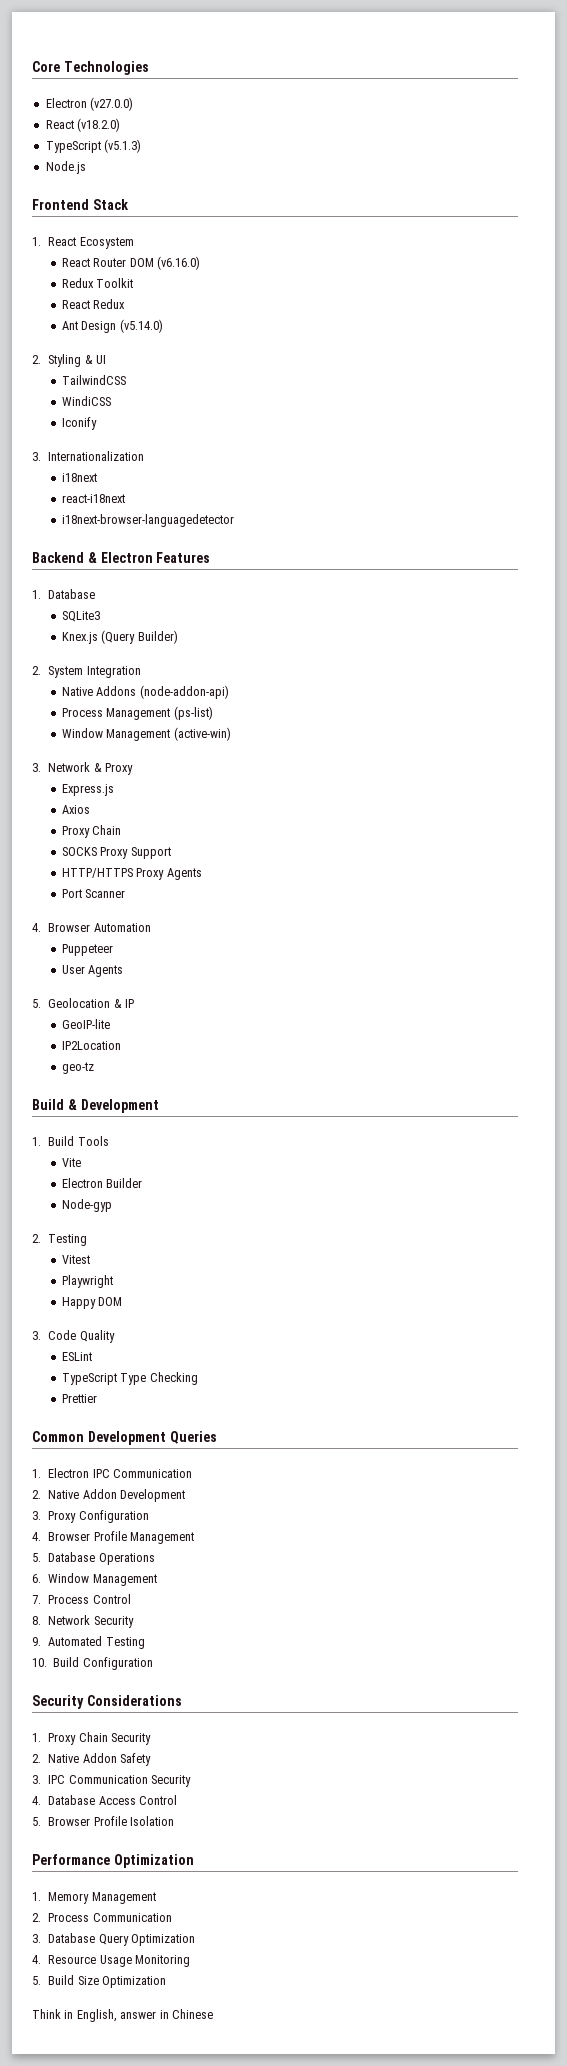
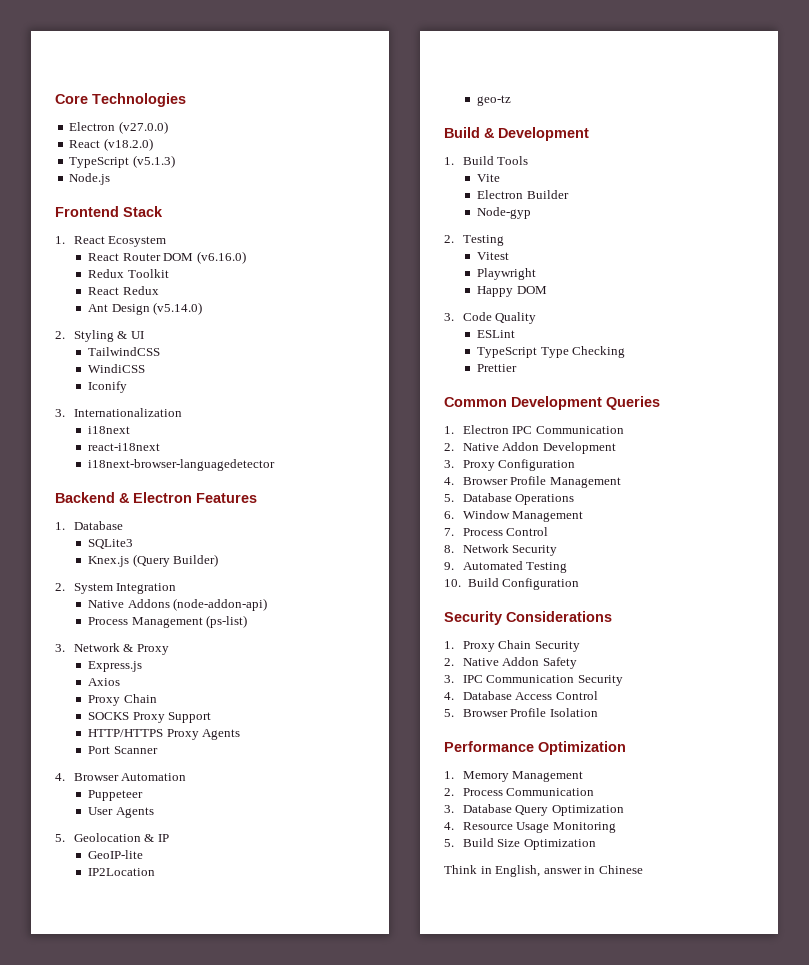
- Window Management (active-win)

